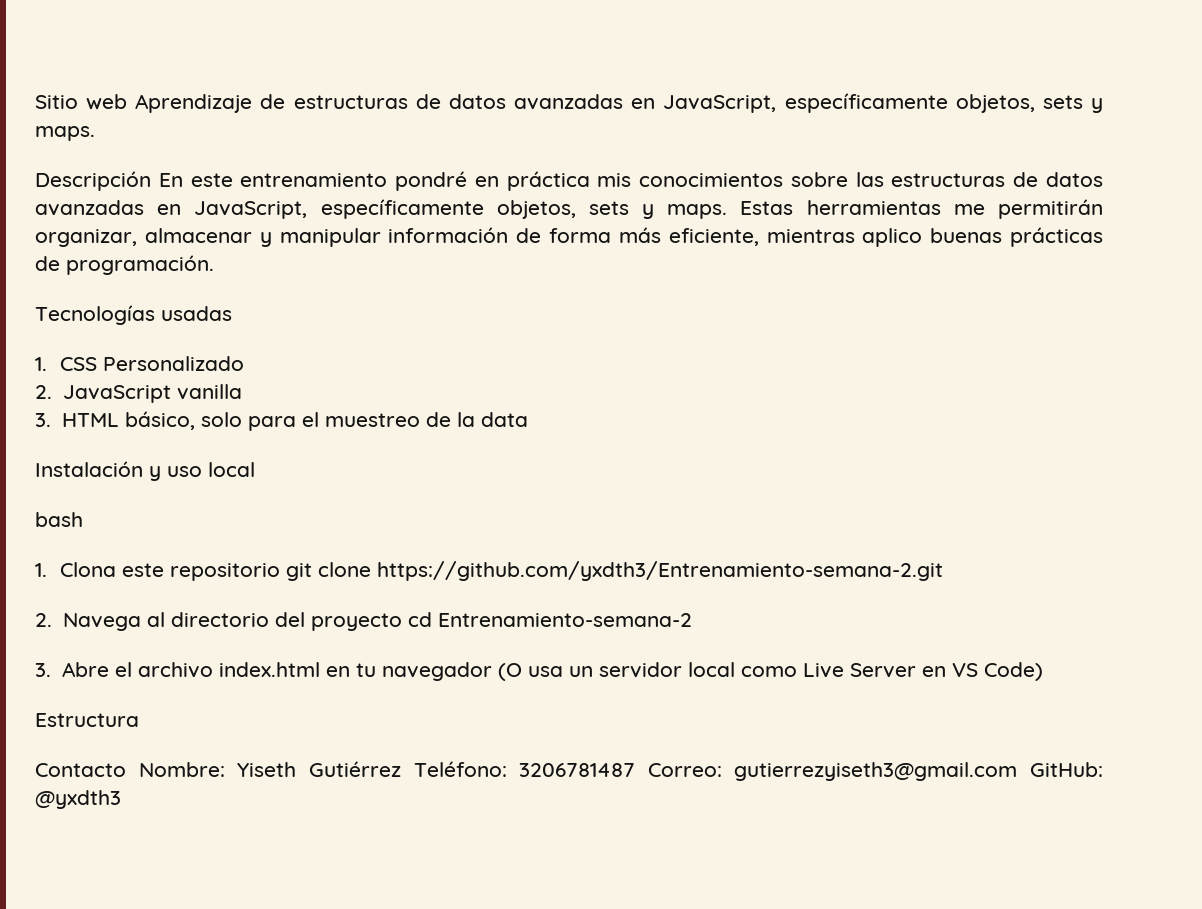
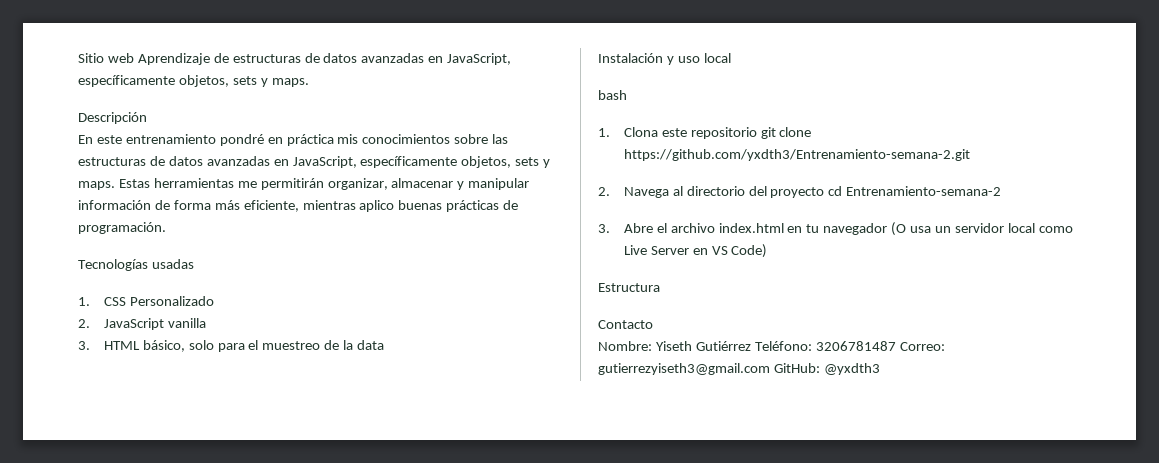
- Descripción En este entrenamiento pondré en práctica mis conocimientos sobre las estructuras de datos avanzadas en JavaScript, específicamente objetos, sets y maps.
+ Descripción
+ En este entrenamiento pondré en práctica mis conocimientos sobre las estructuras de datos avanzadas en JavaScript, específicamente objetos, sets y maps.
- Contacto Nombre: Yiseth Gutiérrez Teléfono: 3206781487 Correo: gutierrezyiseth3@gmail.com GitHub: @yxdth3
+ Contacto
+ Nombre: Yiseth Gutiérrez Teléfono: 3206781487 Correo: gutierrezyiseth3@gmail.com GitHub: @yxdth3

